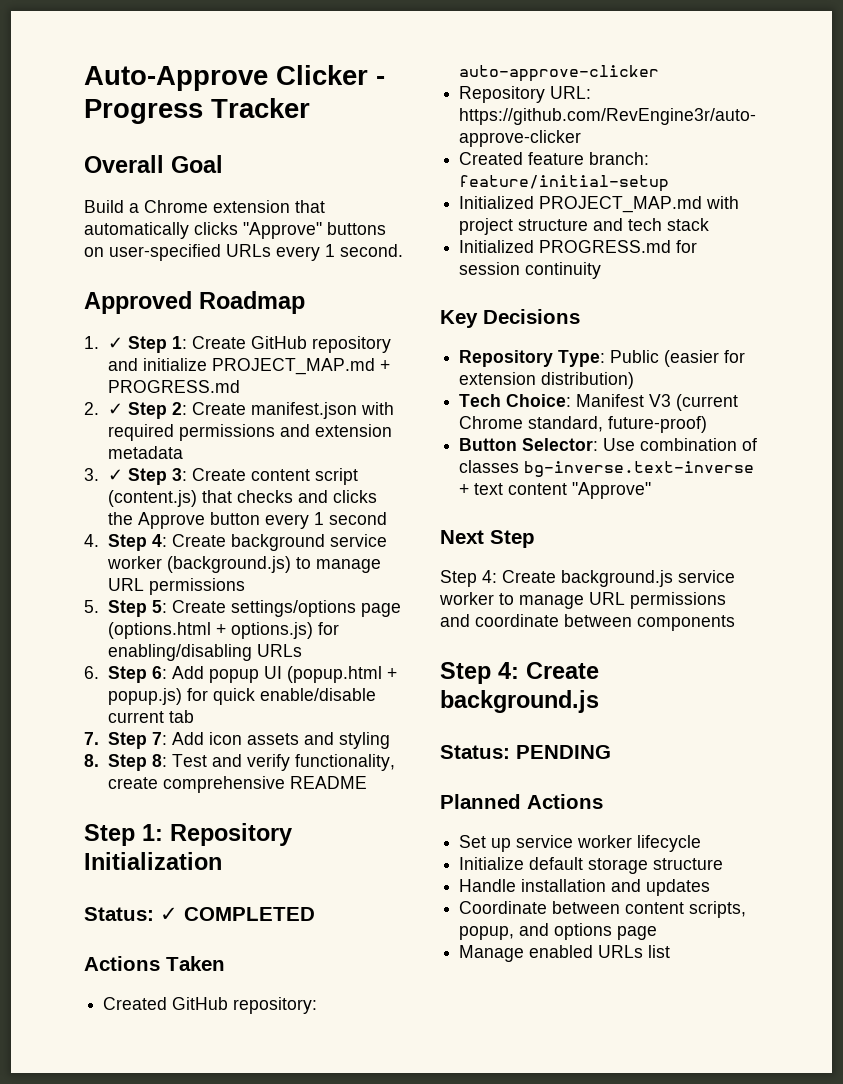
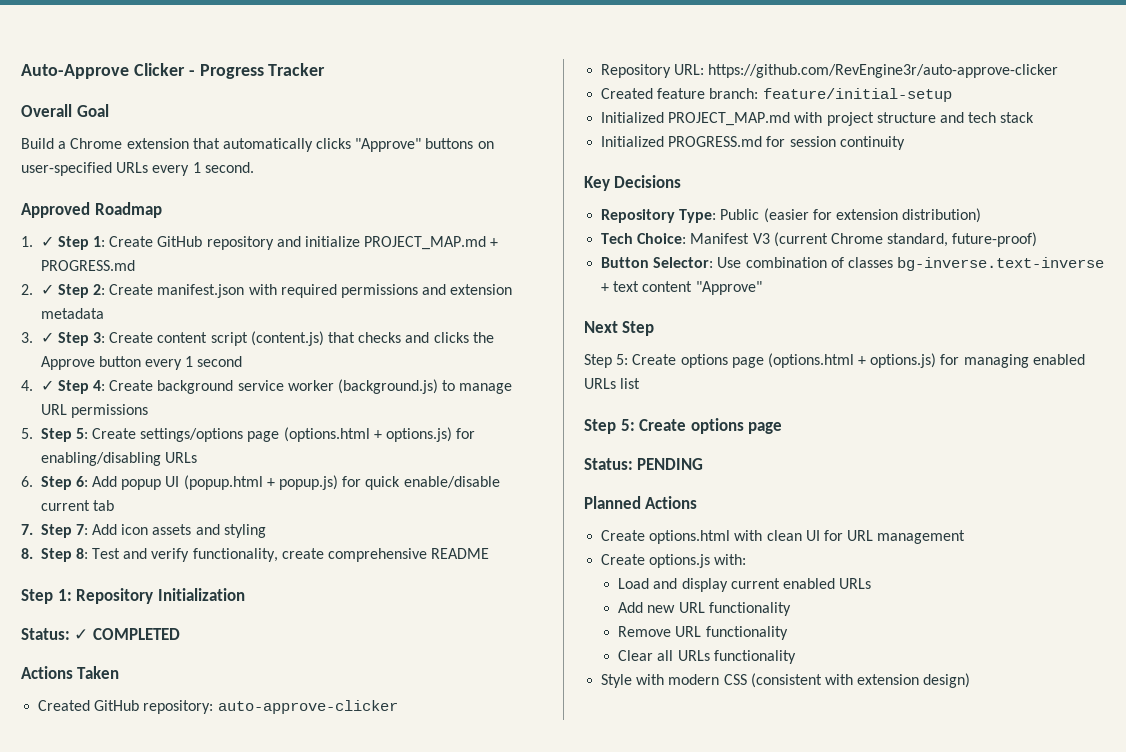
- 4. Step 4: Create background service worker (background.js) to manage URL permissions
+ 4. ✓ Step 4: Create background service worker (background.js) to manage URL permissions
- Step 4: Create background.js service worker to manage URL permissions and coordinate between components
- Step 4: Create background.js
+ Step 5: Create options page (options.html + options.js) for managing enabled URLs list
+ Step 5: Create options page
  Status: PENDING
  Planned Actions
- Set up service worker lifecycle
- Initialize default storage structure
- Handle installation and updates
- Coordinate between content scripts, popup, and options page
- Manage enabled URLs list
+ Create options.html with clean UI for URL management
+ Create options.js with:
+ Load and display current enabled URLs
+ Add new URL functionality
+ Remove URL functionality
+ Clear all URLs functionality
+ Style with modern CSS (consistent with extension design)

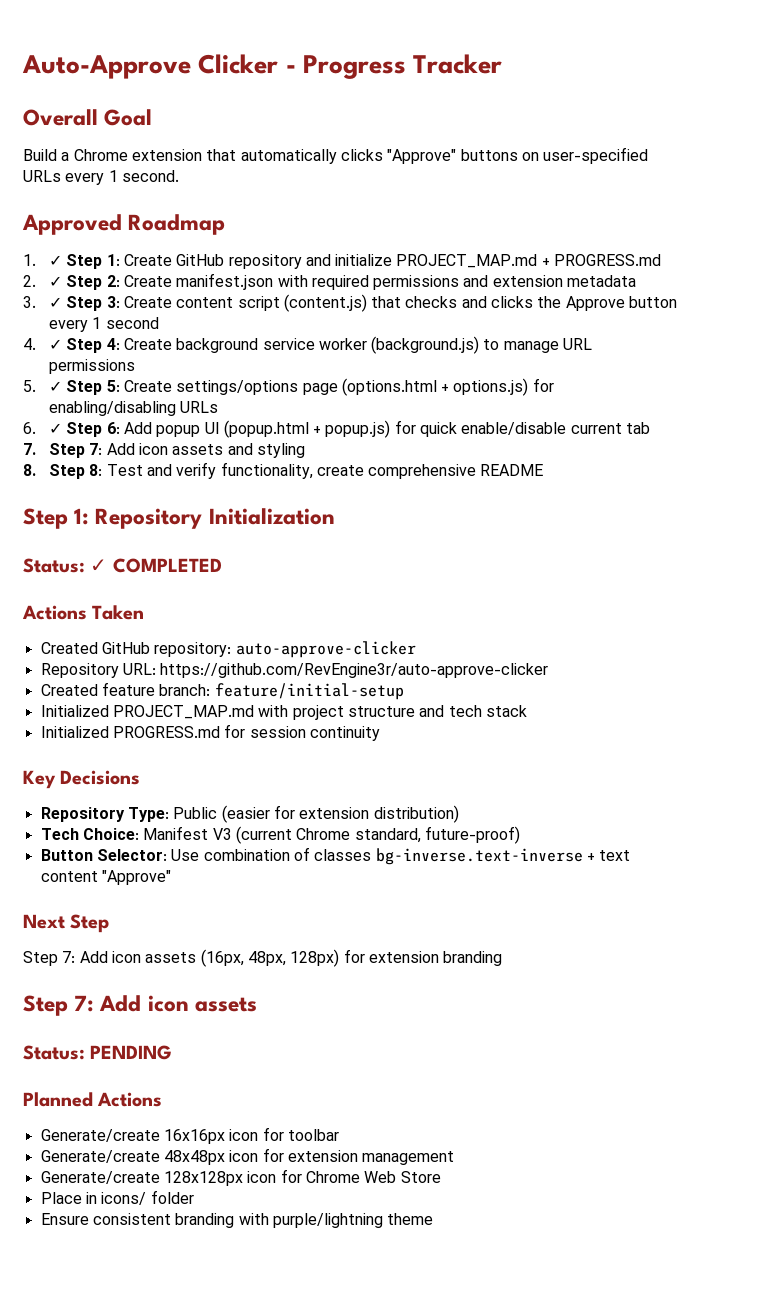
- 5. Step 5: Create settings/options page (options.html + options.js) for enabling/disabling URLs
+ 5. ✓ Step 5: Create settings/options page (options.html + options.js) for enabling/disabling URLs
- 6. Step 6: Add popup UI (popup.html + popup.js) for quick enable/disable current tab
+ 6. ✓ Step 6: Add popup UI (popup.html + popup.js) for quick enable/disable current tab
- Step 5: Create options page (options.html + options.js) for managing enabled URLs list
- Step 5: Create options page
+ Step 7: Add icon assets (16px, 48px, 128px) for extension branding
+ Step 7: Add icon assets
  Status: PENDING
  Planned Actions
- Create options.html with clean UI for URL management
- Create options.js with:
- Load and display current enabled URLs
- Add new URL functionality
- Remove URL functionality
- Clear all URLs functionality
- Style with modern CSS (consistent with extension design)
+ Generate/create 16x16px icon for toolbar
+ Generate/create 48x48px icon for extension management
+ Generate/create 128x128px icon for Chrome Web Store
+ Place in icons/ folder
+ Ensure consistent branding with purple/lightning theme

